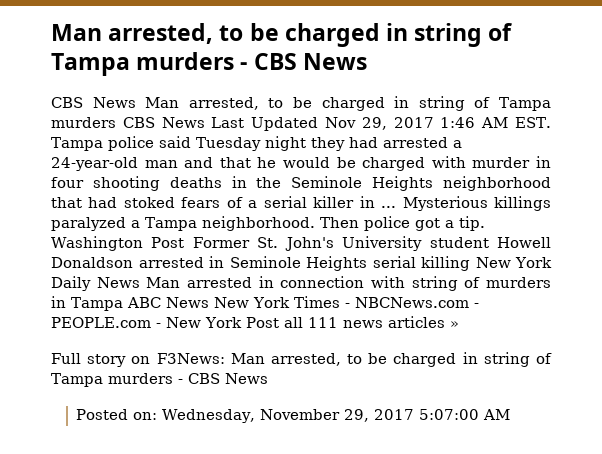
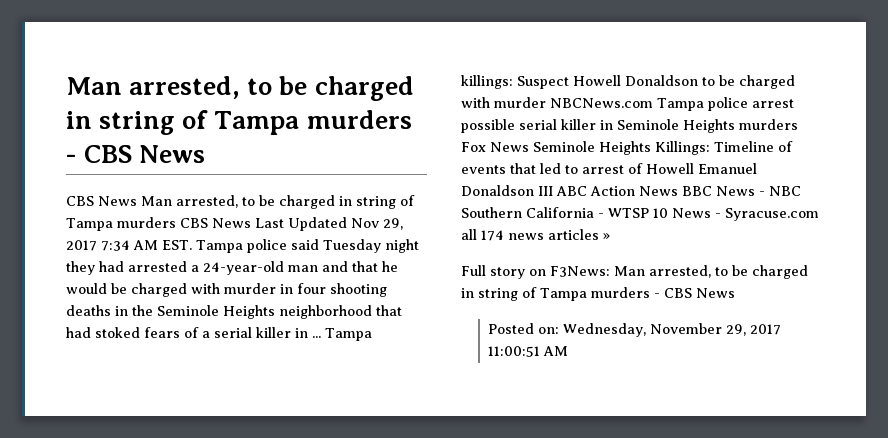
- CBS News Man arrested, to be charged in string of Tampa murders CBS News Last Updated Nov 29, 2017 1:46 AM EST. Tampa police said Tuesday night they had arrested a 24-year-old man and that he would be charged with murder in four shooting deaths in the Seminole Heights neighborhood that had stoked fears of a serial killer in ...
+ CBS News Man arrested, to be charged in string of Tampa murders CBS News Last Updated Nov 29, 2017 7:34 AM EST. Tampa police said Tuesday night they had arrested a 24-year-old man and that he would be charged with murder in four shooting deaths in the Seminole Heights neighborhood that had stoked fears of a serial killer in ...
- Mysterious killings paralyzed a Tampa neighborhood. Then police got a tip. Washington Post Former St. John's University student Howell Donaldson arrested in Seminole Heights serial killing New York Daily News Man arrested in connection with string of murders in Tampa ABC News New York Times - NBCNews.com - PEOPLE.com - New York Post all 111 news articles »
+ Tampa killings: Suspect Howell Donaldson to be charged with murder NBCNews.com Tampa police arrest possible serial killer in Seminole Heights murders Fox News Seminole Heights Killings: Timeline of events that led to arrest of Howell Emanuel Donaldson III ABC Action News BBC News - NBC Southern California - WTSP 10 News - Syracuse.com all 174 news articles »
- Posted on: Wednesday, November 29, 2017 5:07:00 AM
+ Posted on: Wednesday, November 29, 2017 11:00:51 AM

